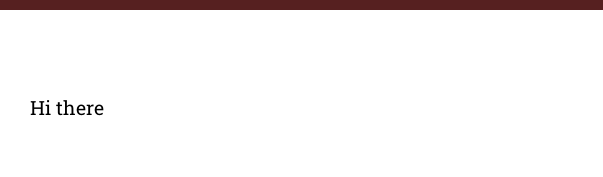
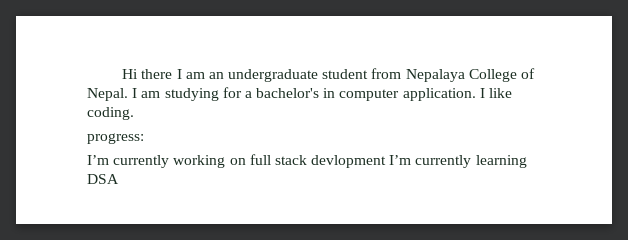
- Hi there
+ Hi there I am an undergraduate student from Nepalaya College of Nepal. I am studying for a bachelor's in computer application. I like coding.
+ progress:
+ I’m currently working on full stack devlopment I’m currently learning DSA

